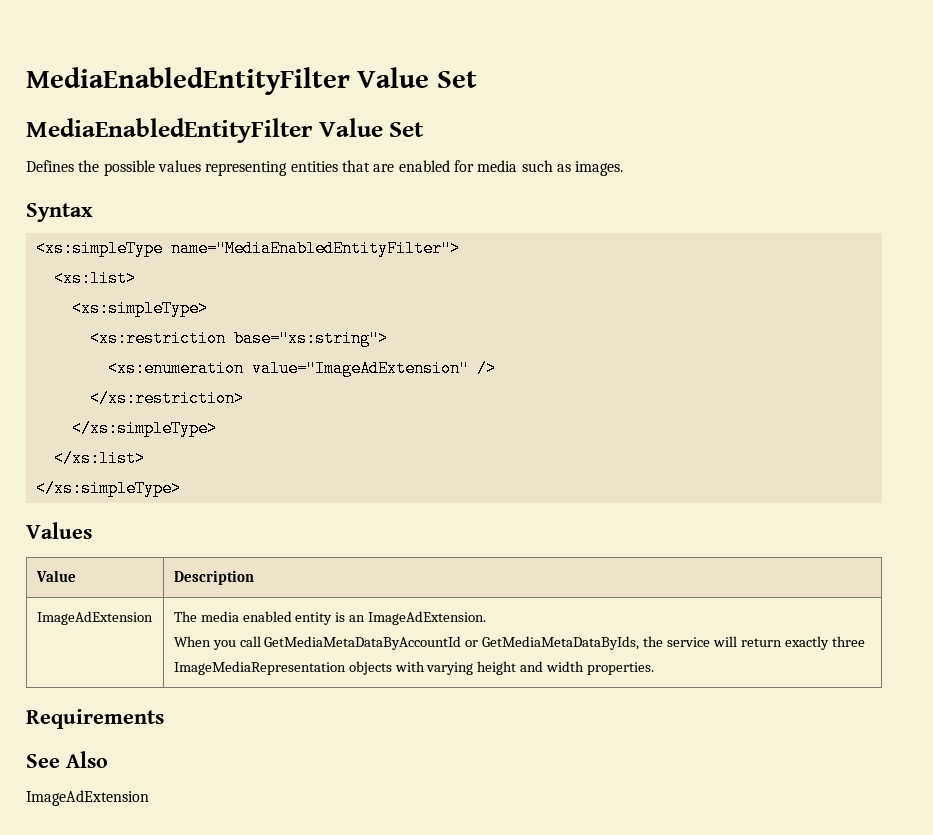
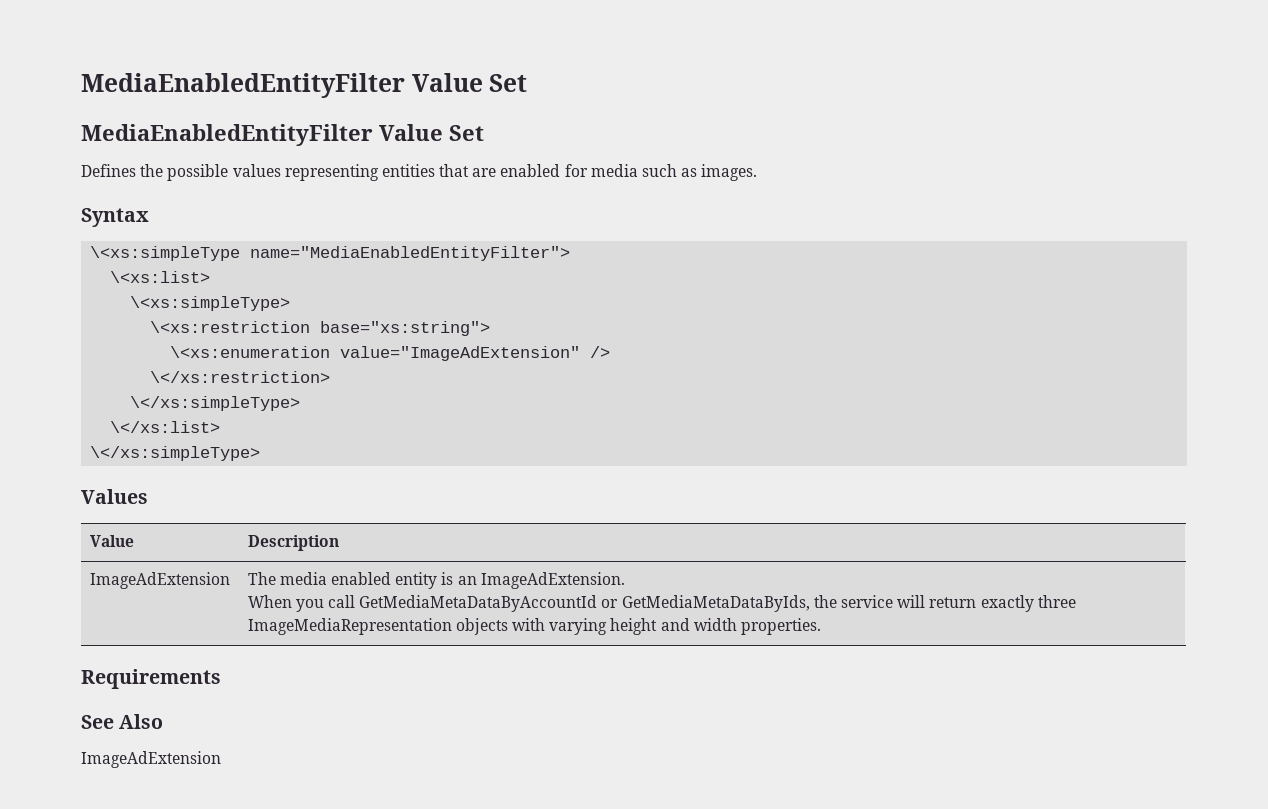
- <xs:simpleType name="MediaEnabledEntityFilter">
+ \<xs:simpleType name="MediaEnabledEntityFilter">
- <xs:list>
- <xs:simpleType>
- <xs:restriction base="xs:string">
+ \<xs:list>
+ \<xs:simpleType>
+ \<xs:restriction base="xs:string">
- <xs:enumeration value="ImageAdExtension" />
+ \<xs:enumeration value="ImageAdExtension" />
- </xs:restriction>
- </xs:simpleType>
- </xs:list>
- </xs:simpleType>
+ \</xs:restriction>
+ \</xs:simpleType>
+ \</xs:list>
+ \</xs:simpleType>

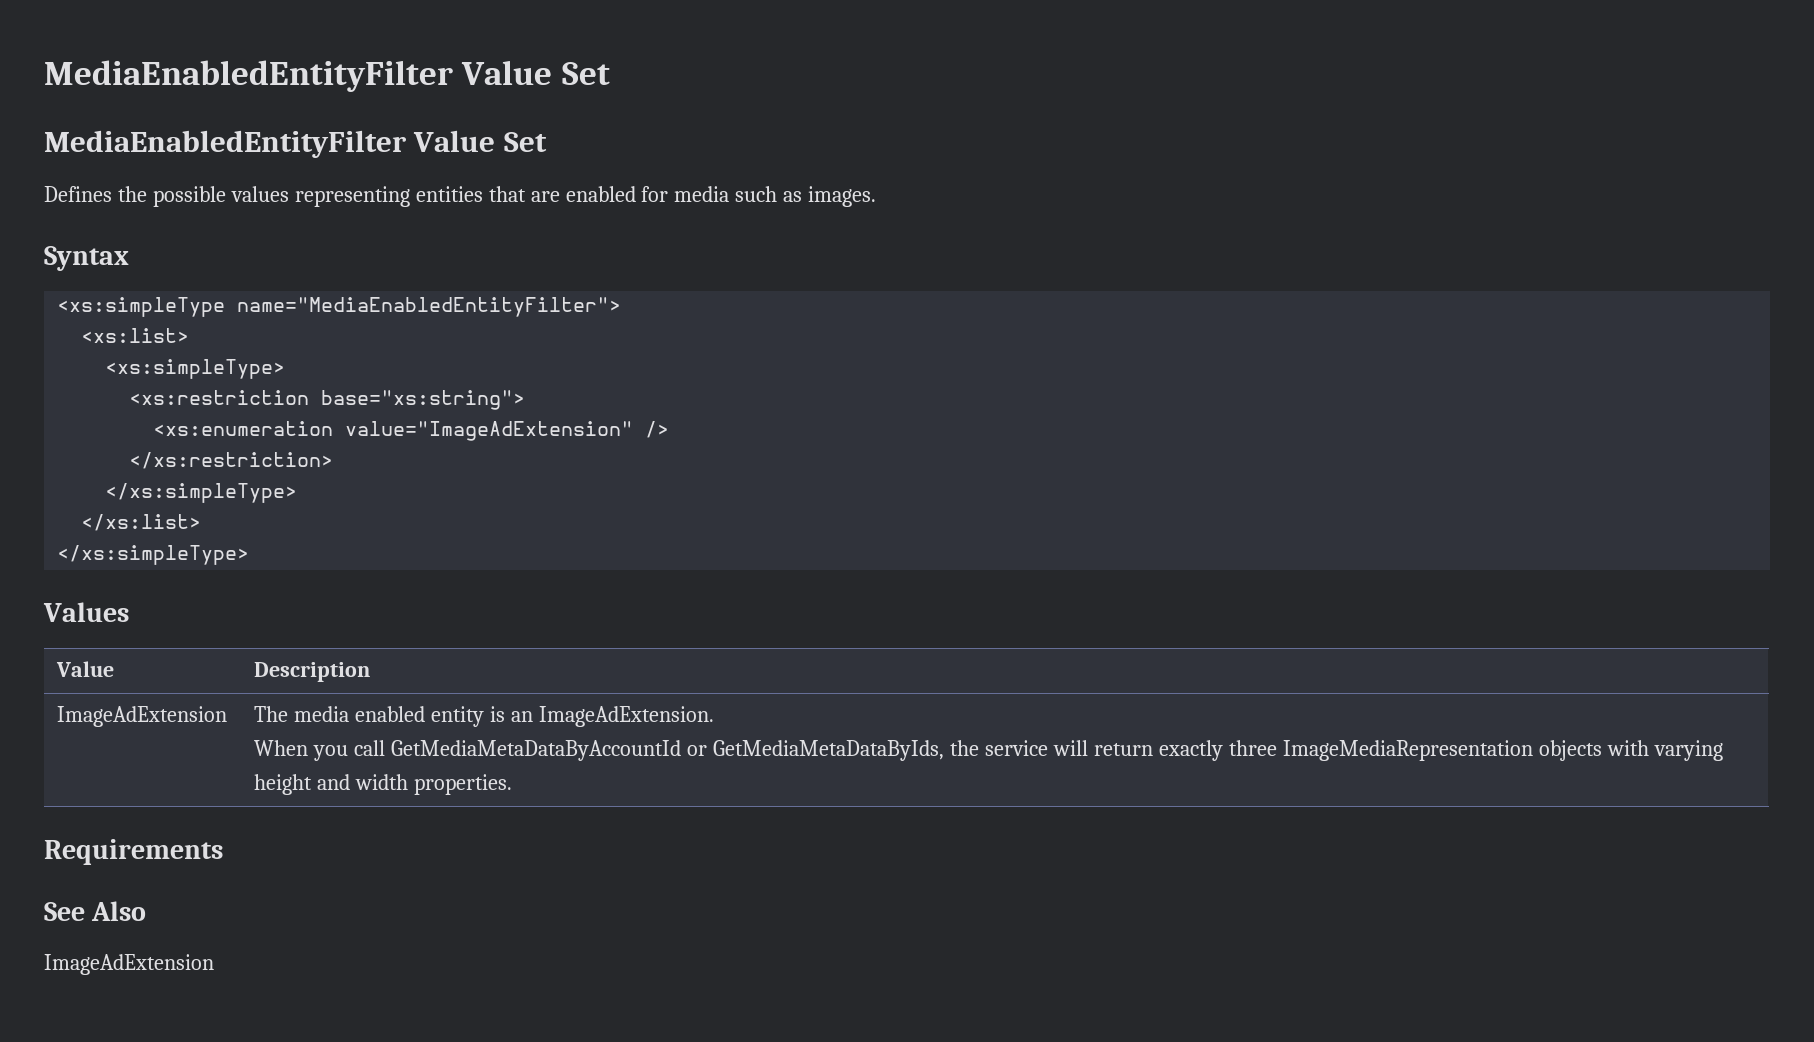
- \<xs:simpleType name="MediaEnabledEntityFilter">
+ <xs:simpleType name="MediaEnabledEntityFilter">
- \<xs:list>
- \<xs:simpleType>
- \<xs:restriction base="xs:string">
+ <xs:list>
+ <xs:simpleType>
+ <xs:restriction base="xs:string">
- \<xs:enumeration value="ImageAdExtension" />
+ <xs:enumeration value="ImageAdExtension" />
- \</xs:restriction>
- \</xs:simpleType>
- \</xs:list>
- \</xs:simpleType>
+ </xs:restriction>
+ </xs:simpleType>
+ </xs:list>
+ </xs:simpleType>

